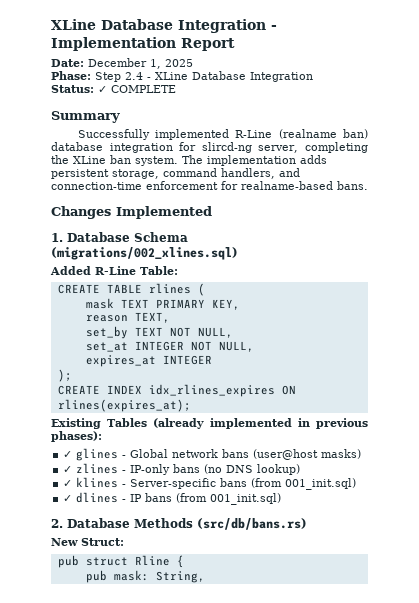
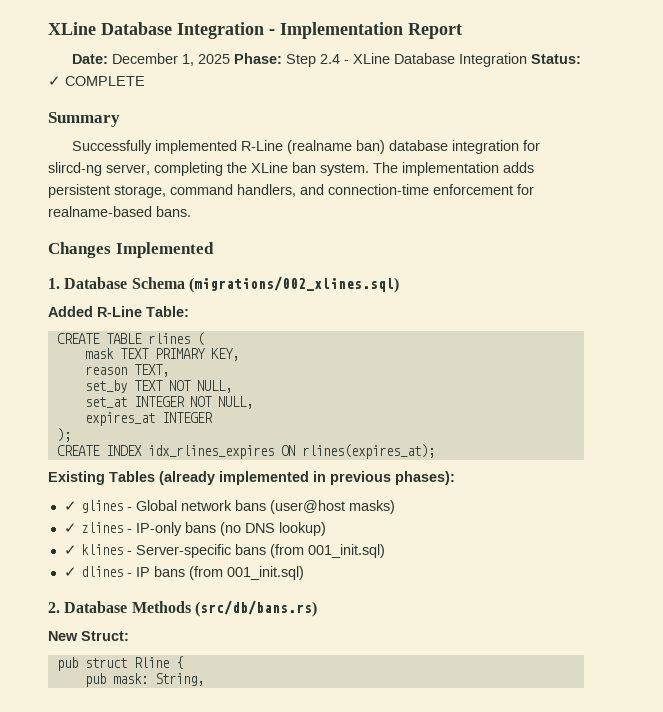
- Date: December 1, 2025
- Phase: Step 2.4 - XLine Database Integration
- Status: ✓ COMPLETE
+ Date: December 1, 2025 Phase: Step 2.4 - XLine Database Integration Status: ✓ COMPLETE

